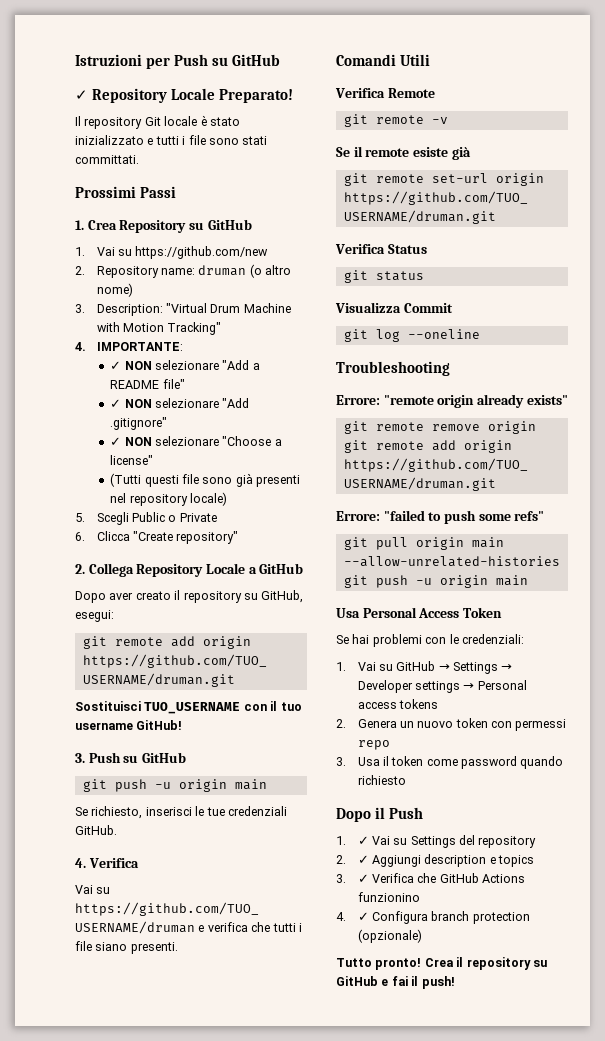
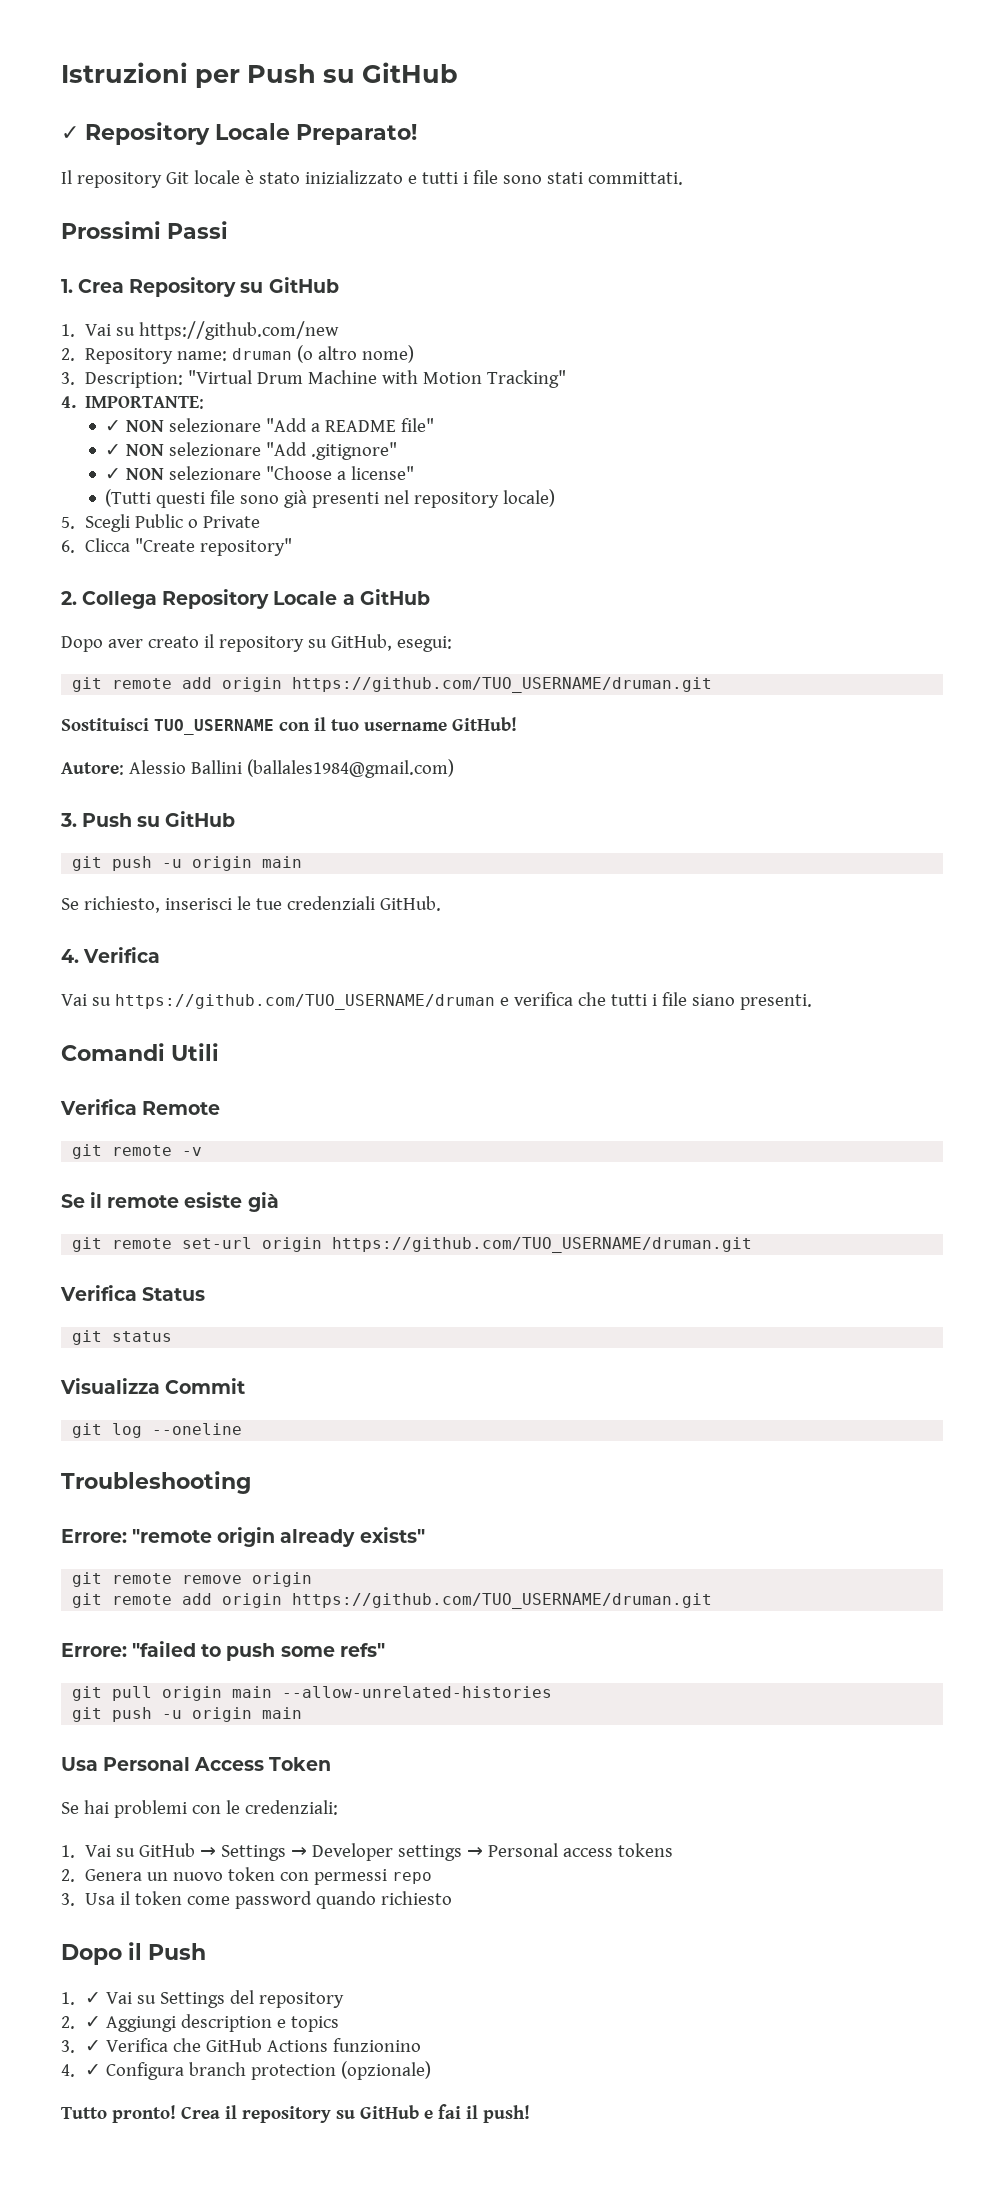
+ Autore: Alessio Ballini (ballales1984@gmail.com)

